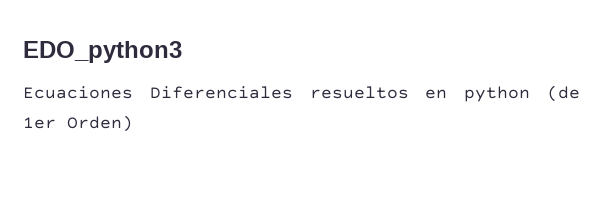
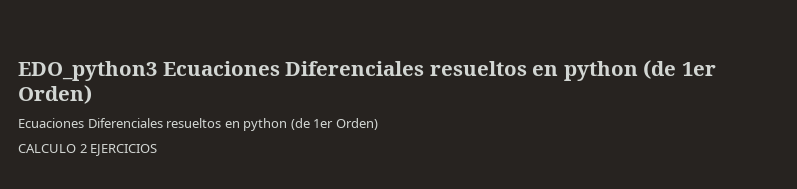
- EDO_python3
+ EDO_python3 Ecuaciones Diferenciales resueltos en python (de 1er Orden)
  Ecuaciones Diferenciales resueltos en python (de 1er Orden)
+ CALCULO 2 EJERCICIOS

